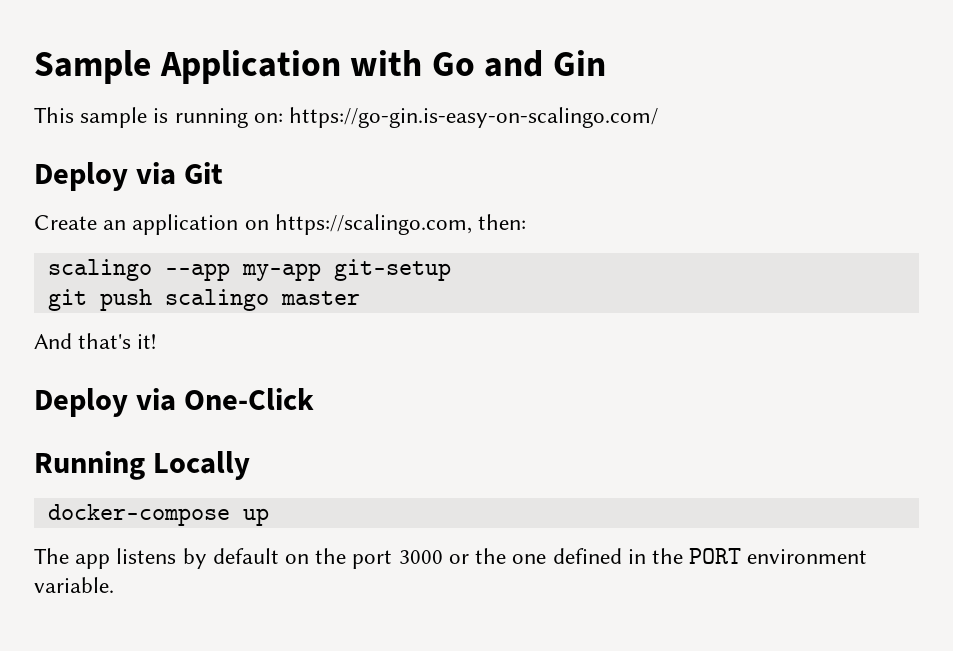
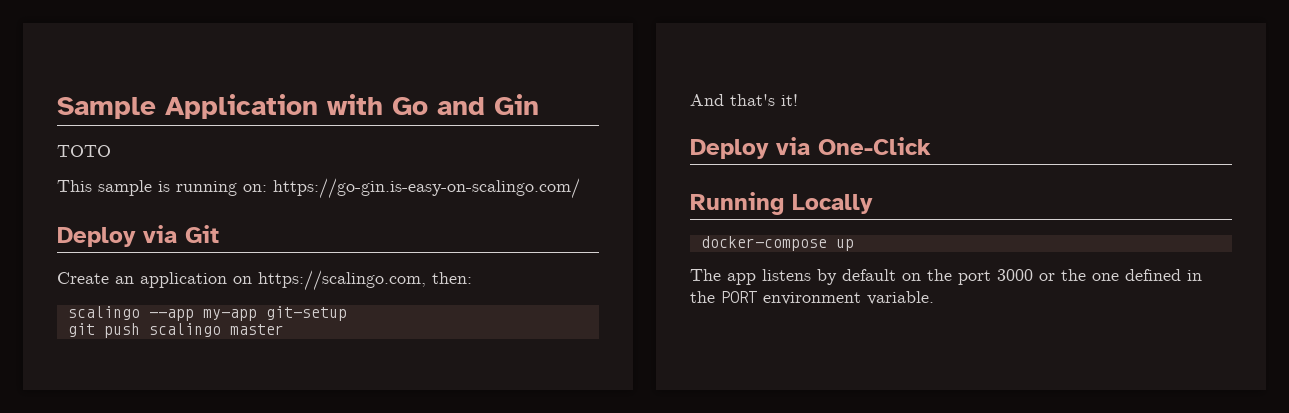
+ TOTO

